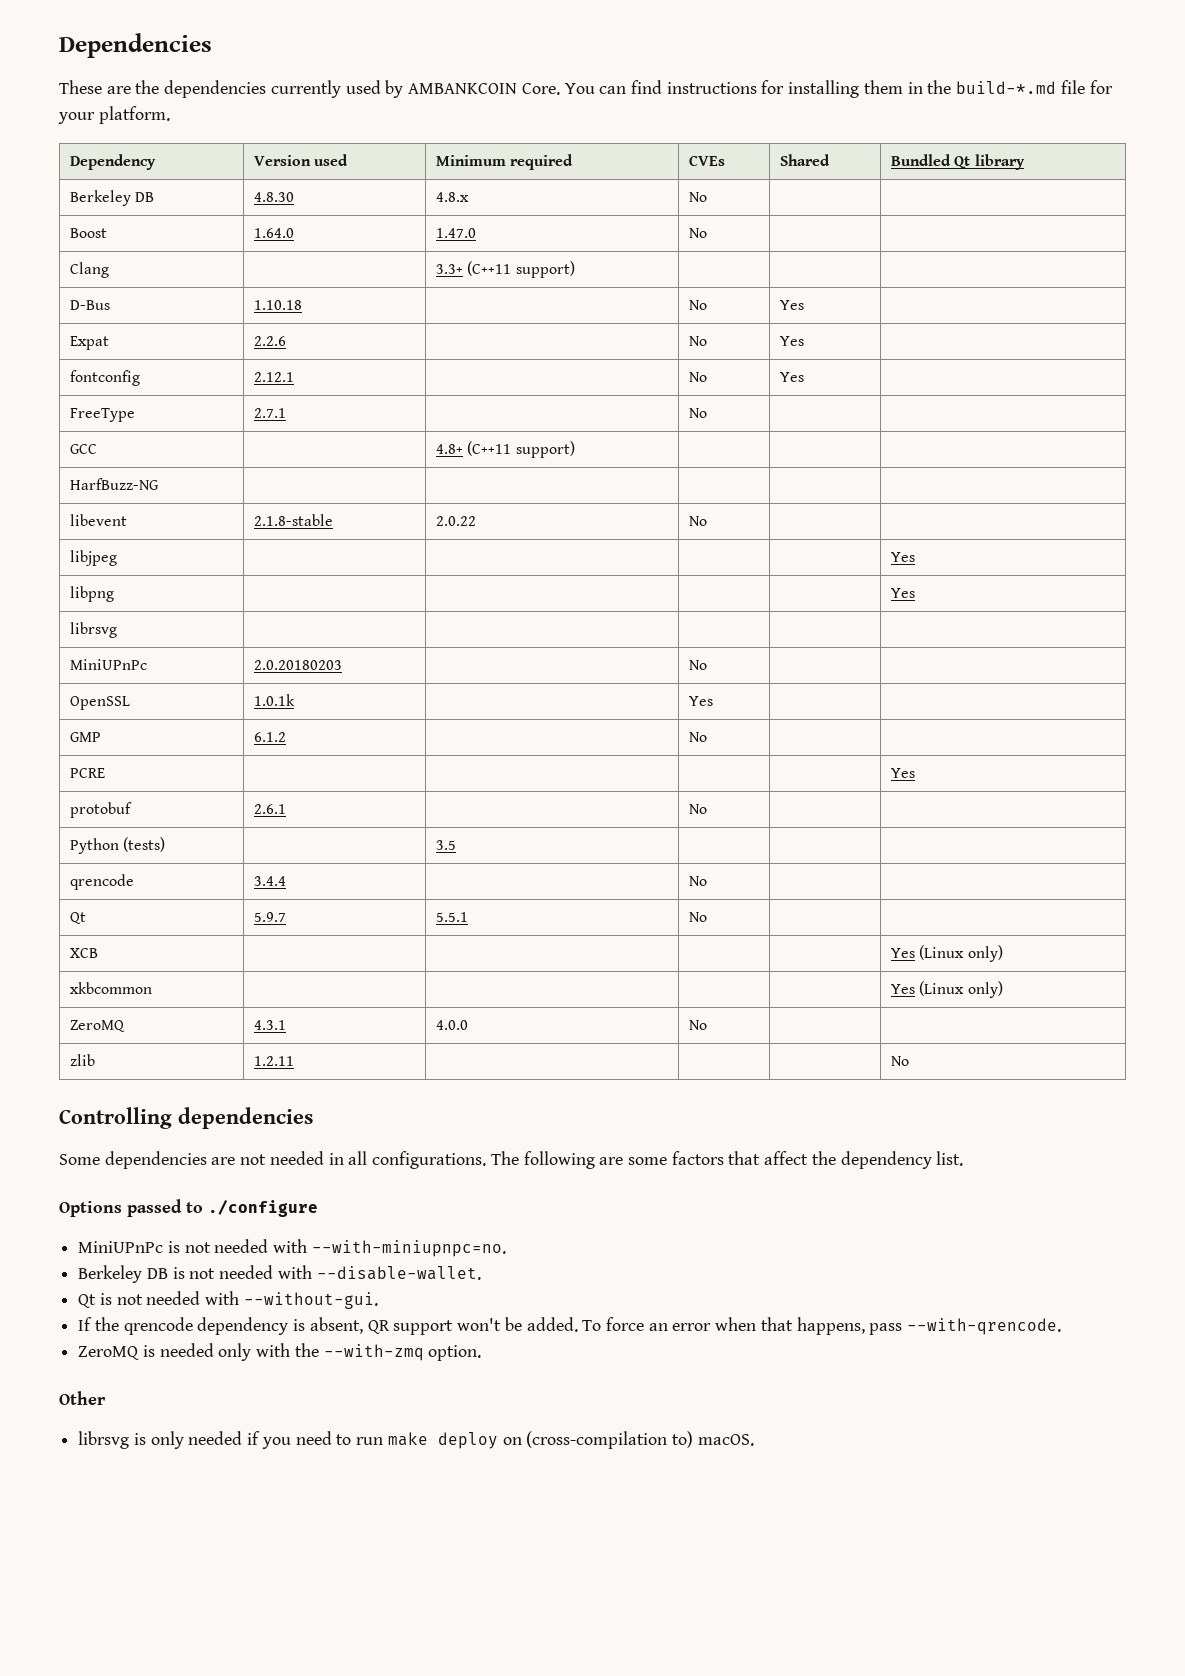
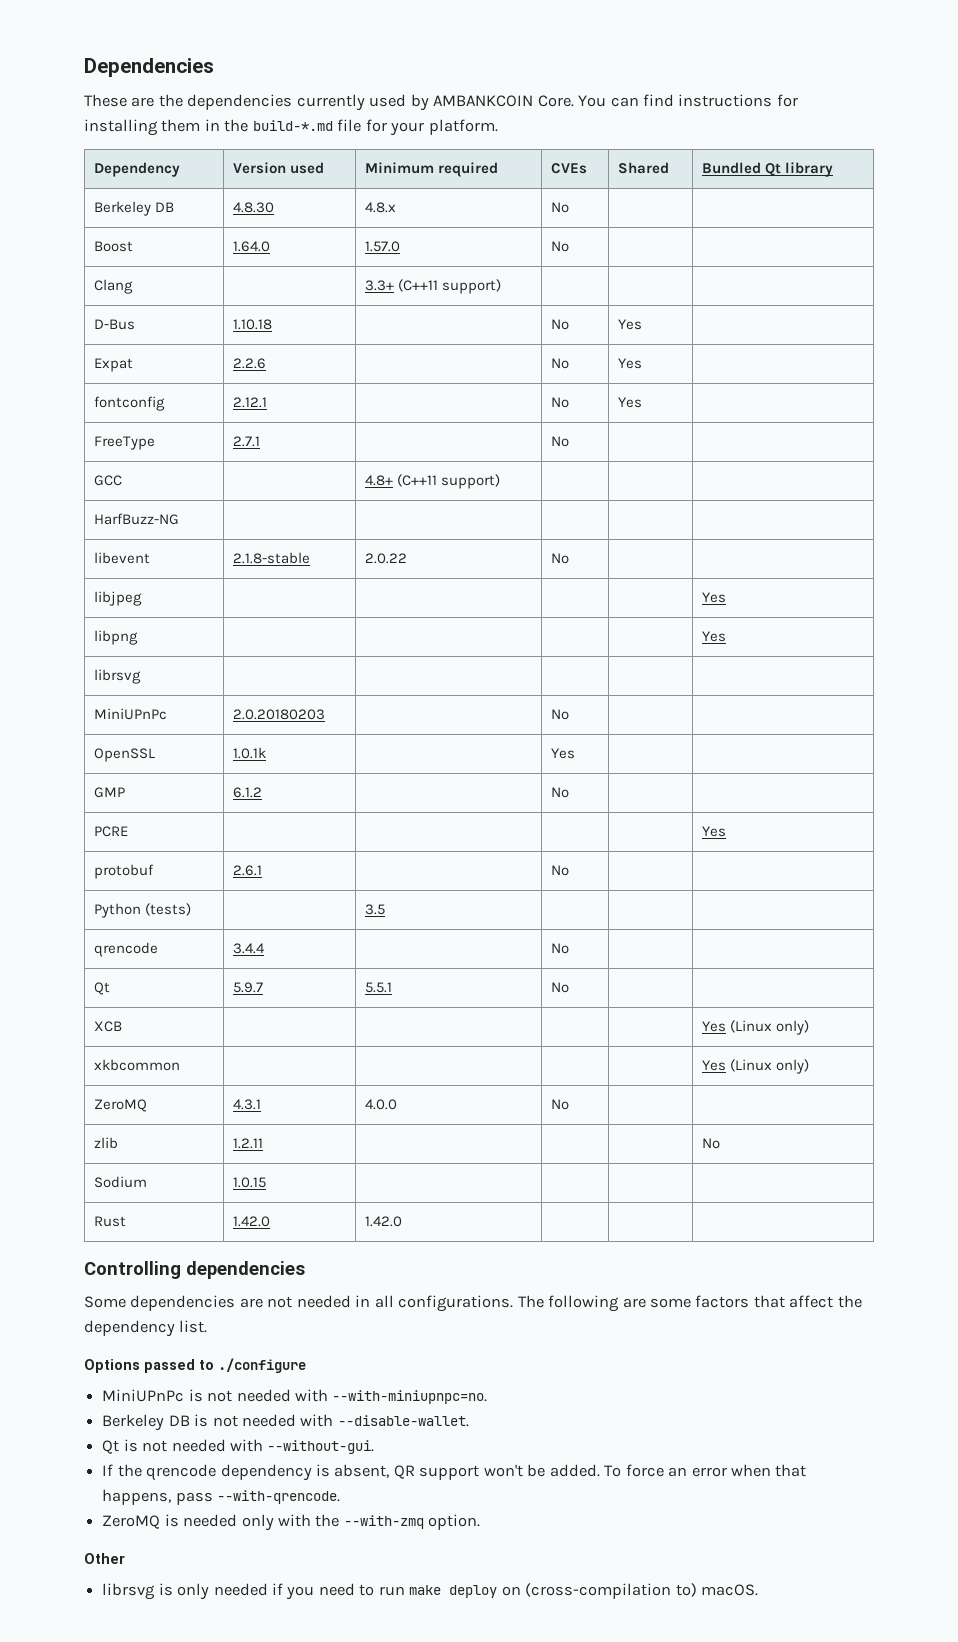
- Boost | 1.64.0 | 1.47.0 | No | |
+ Boost | 1.64.0 | 1.57.0 | No | |
+ Sodium | 1.0.15 | | | |
+ Rust | 1.42.0 | 1.42.0 | | |

